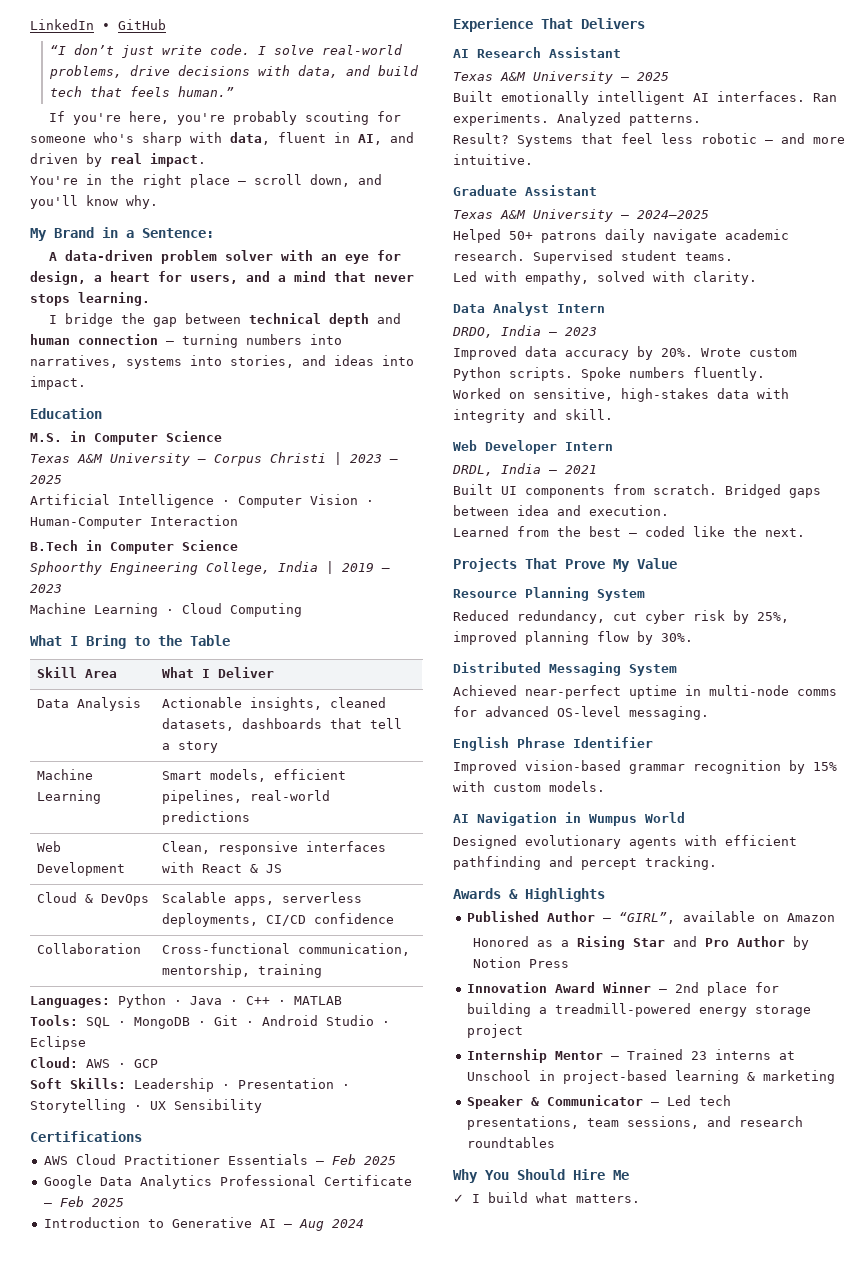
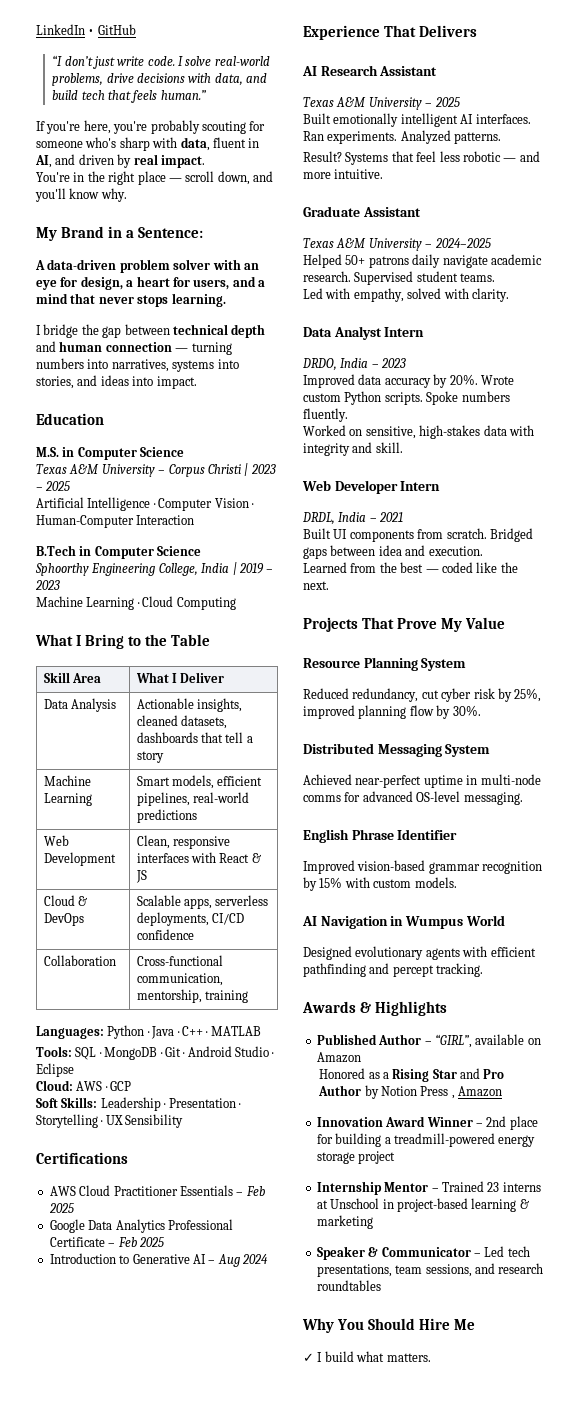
- Honored as a Rising Star and Pro Author by Notion Press
+ Honored as a Rising Star and Pro Author by Notion Press , Amazon

